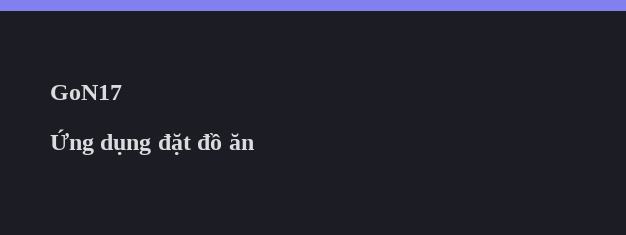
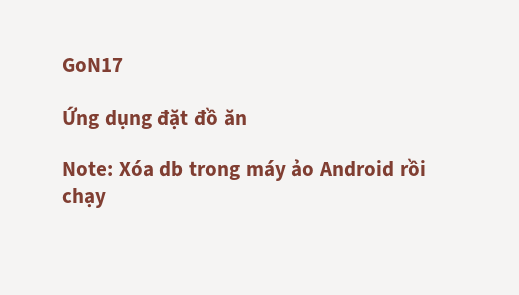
+ Note: Xóa db trong máy ảo Android rồi chạy

